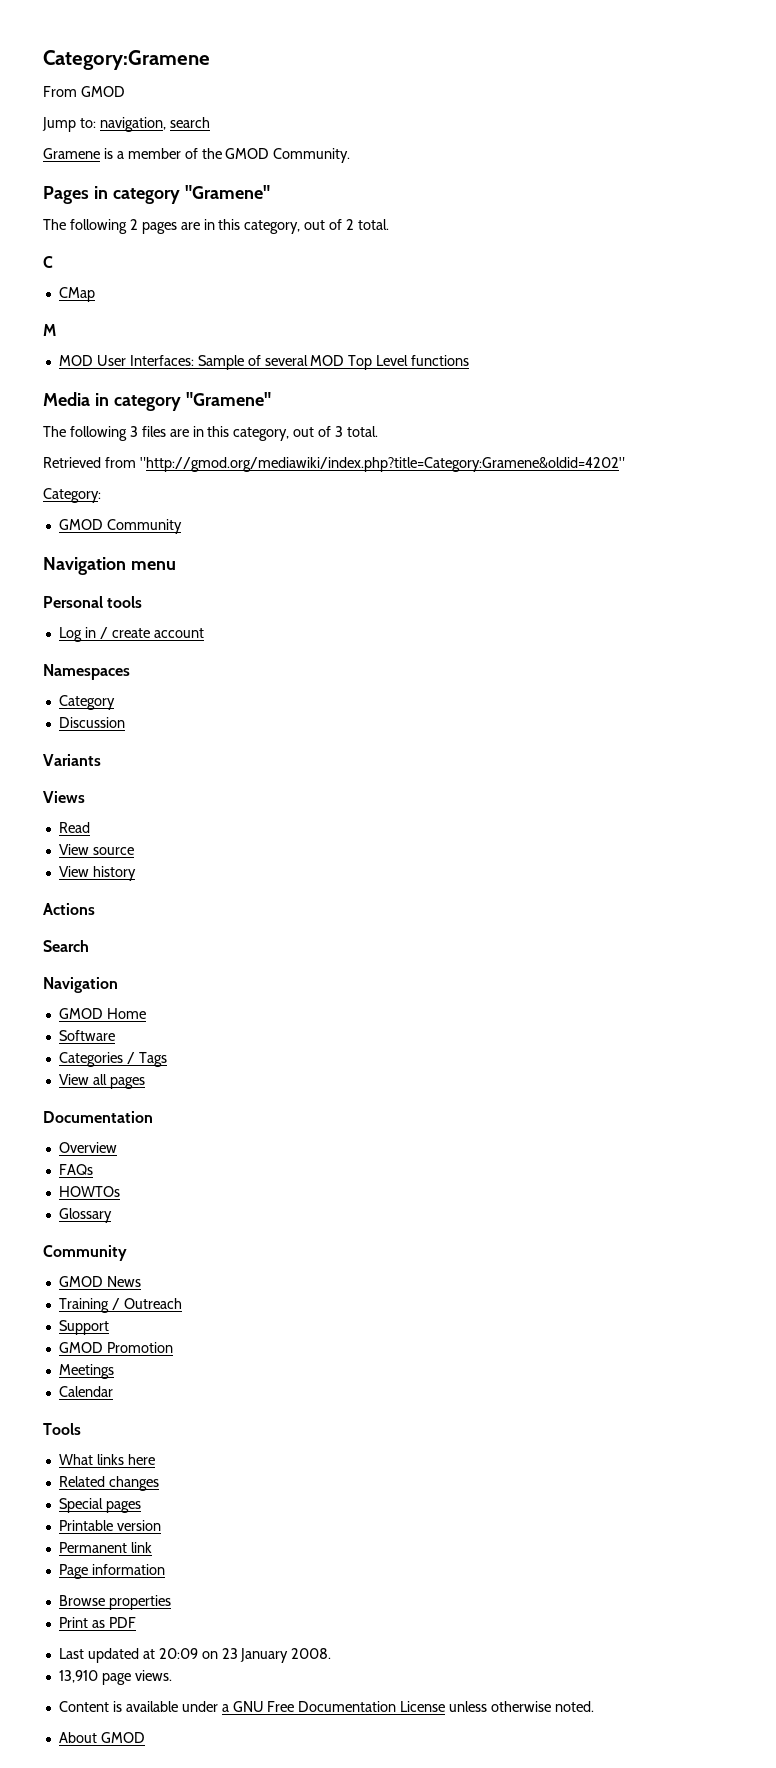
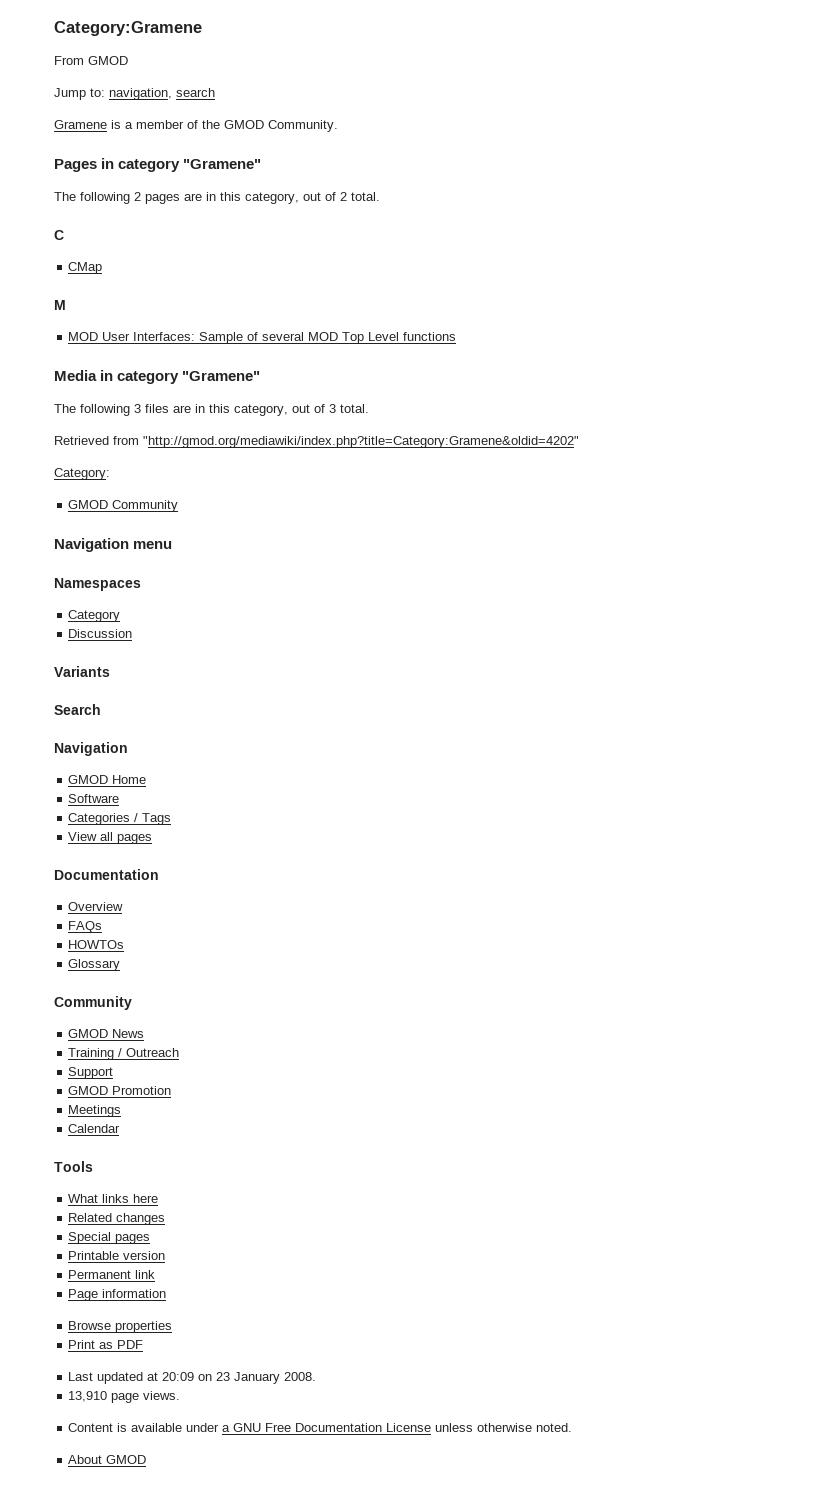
- Personal tools
- Log in / create account
  Namespaces
  Category
  Discussion
  Variants
- Views
- Read
- View source
- View history
- Actions

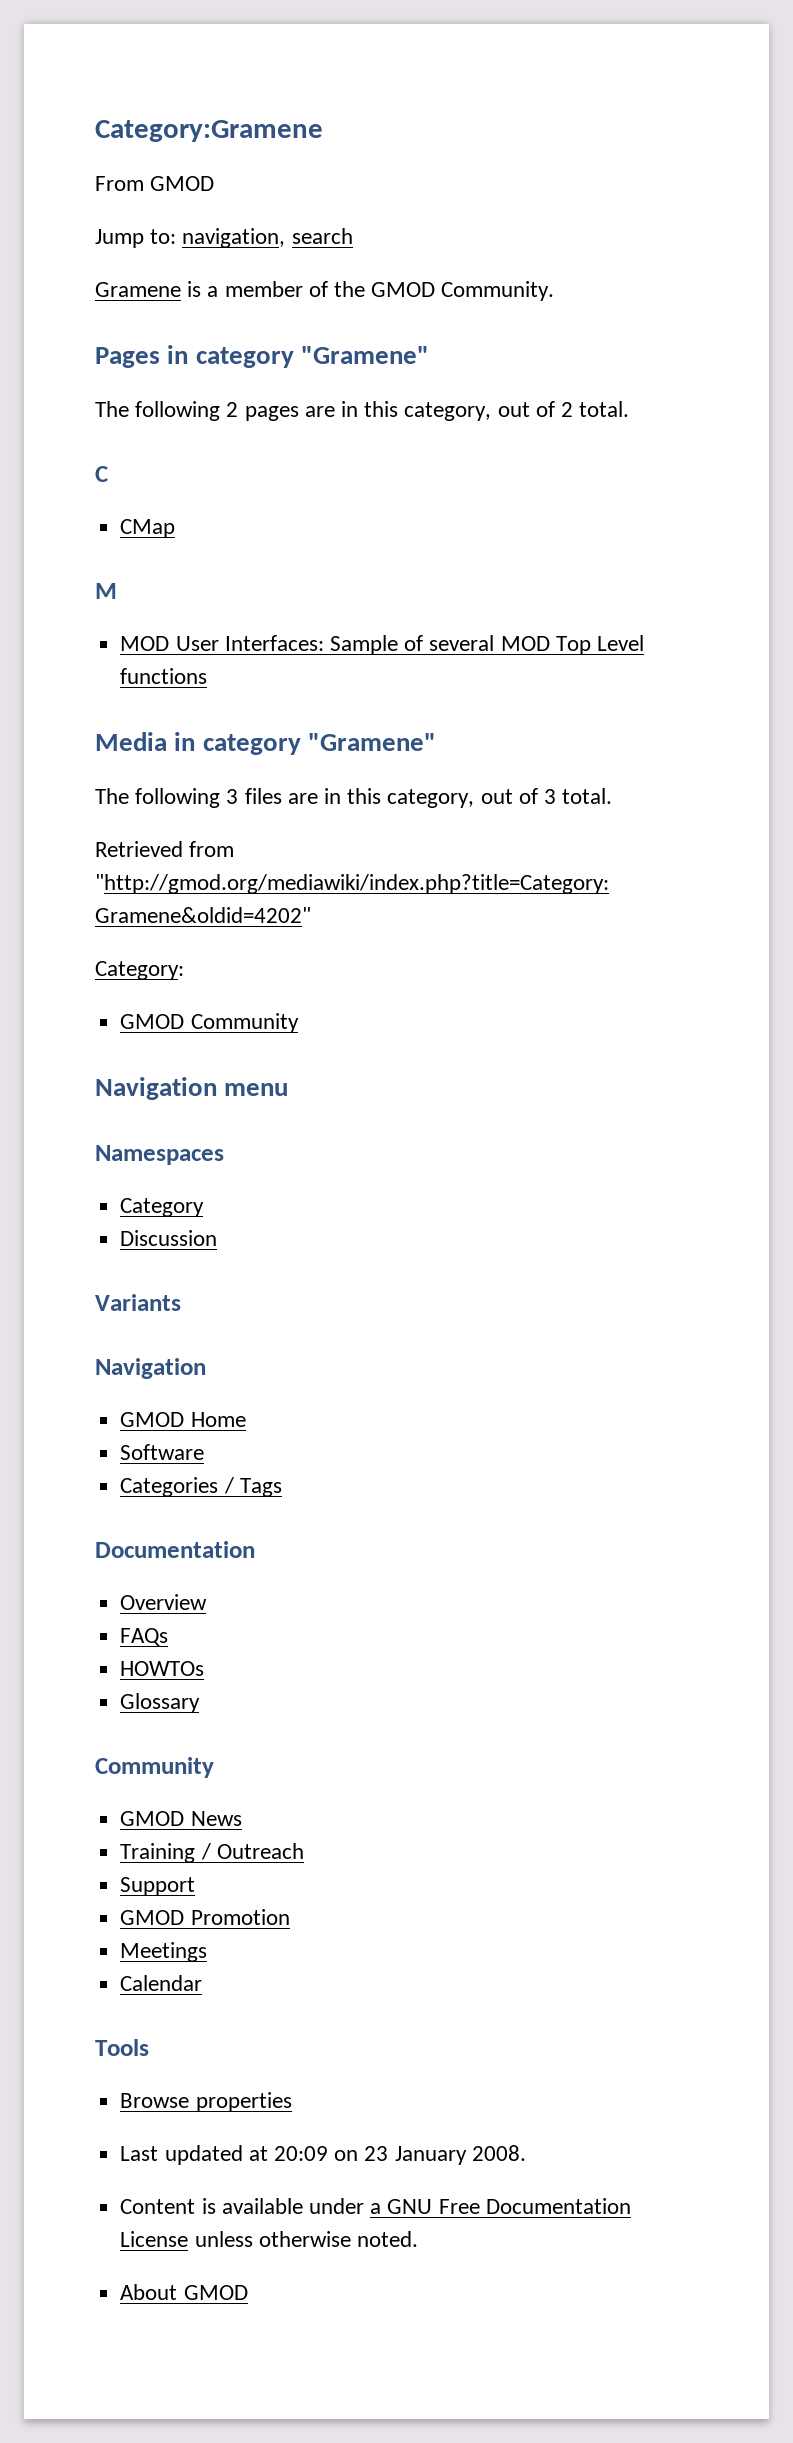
- Search
- View all pages
- What links here
- Related changes
- Special pages
- Printable version
- Permanent link
- Page information
- Print as PDF
- 13,910 page views.

